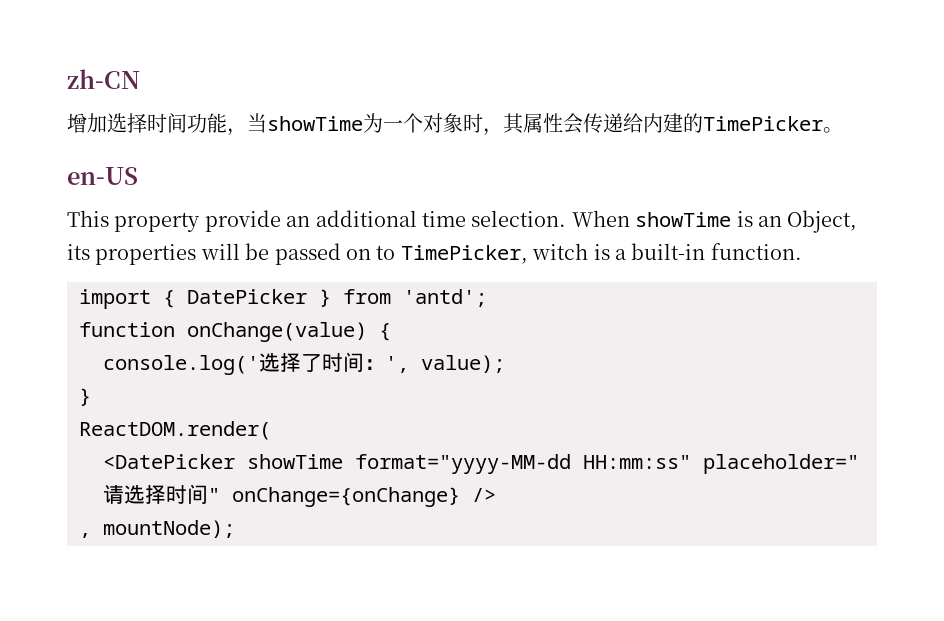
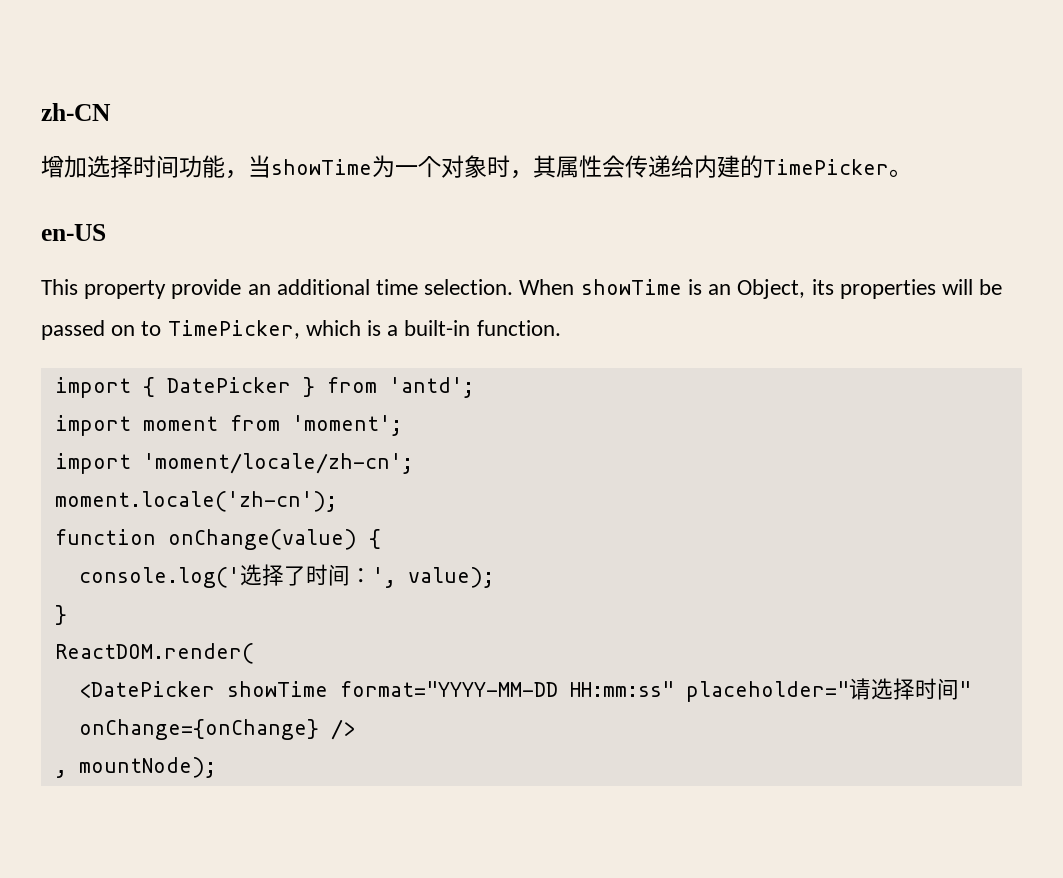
- When showTime is an Object, its properties will be passed on to TimePicker, witch is a built-in function.
+ When showTime is an Object, its properties will be passed on to TimePicker, which is a built-in function.
+ import moment from 'moment';
+ import 'moment/locale/zh-cn';
+ moment.locale('zh-cn');
- <DatePicker showTime format="yyyy-MM-dd HH:mm:ss" placeholder="请选择时间" onChange={onChange} />
+ <DatePicker showTime format="YYYY-MM-DD HH:mm:ss" placeholder="请选择时间" onChange={onChange} />

